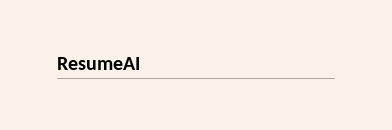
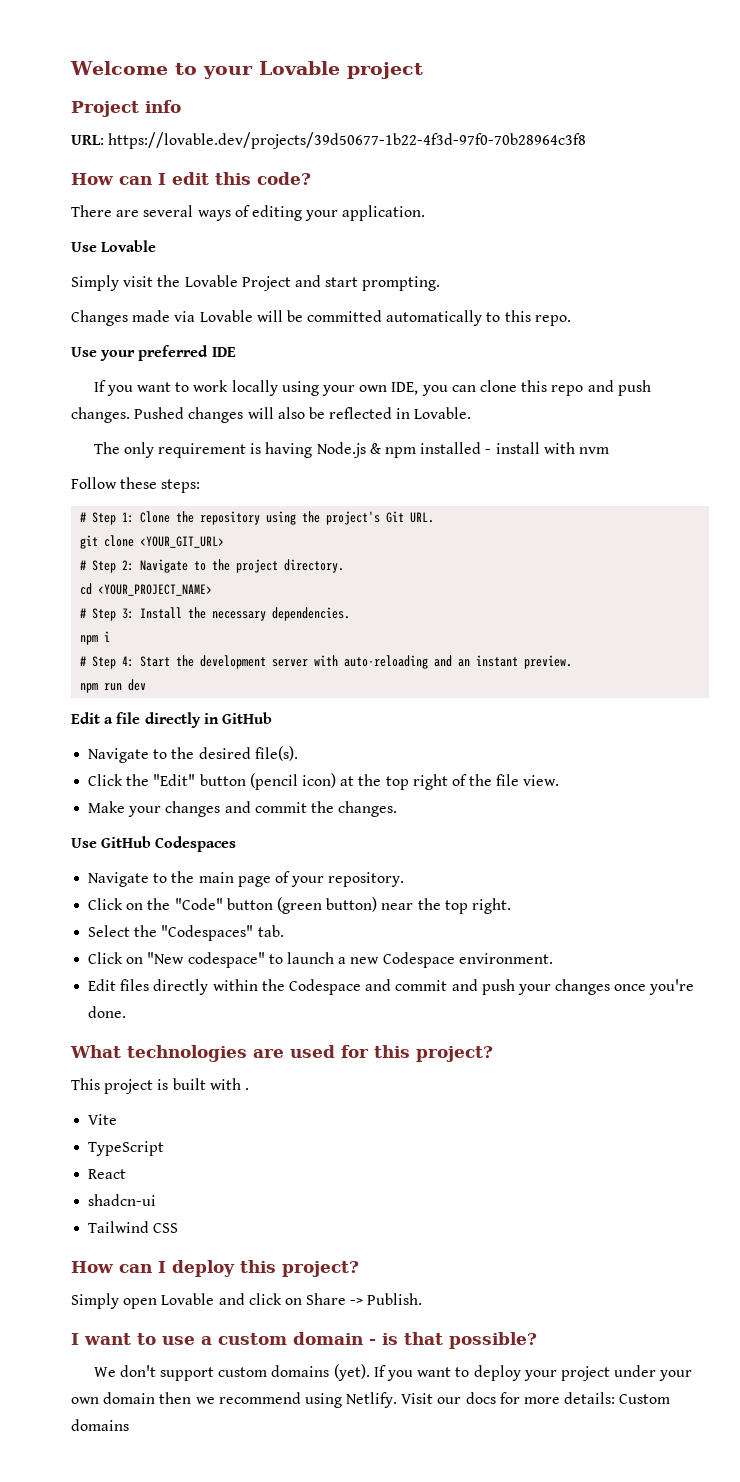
- ResumeAI
+ Welcome to your Lovable project
+ Project info
+ URL: https://lovable.dev/projects/39d50677-1b22-4f3d-97f0-70b28964c3f8
+ How can I edit this code?
+ There are several ways of editing your application.
+ Use Lovable
+ Simply visit the Lovable Project and start prompting.
+ Changes made via Lovable will be committed automatically to this repo.
+ Use your preferred IDE
+ If you want to work locally using your own IDE, you can clone this repo and push changes. Pushed changes will also be reflected in Lovable.
+ The only requirement is having Node.js & npm installed - install with nvm
+ Follow these steps:
+ # Step 1: Clone the repository using the project's Git URL.
+ git clone <YOUR_GIT_URL>
+ # Step 2: Navigate to the project directory.
+ cd <YOUR_PROJECT_NAME>
+ # Step 3: Install the necessary dependencies.
+ npm i
+ # Step 4: Start the development server with auto-reloading and an instant preview.
+ npm run dev
+ Edit a file directly in GitHub
+ Navigate to the desired file(s).
+ Click the "Edit" button (pencil icon) at the top right of the file view.
+ Make your changes and commit the changes.
+ Use GitHub Codespaces
+ Navigate to the main page of your repository.
+ Click on the "Code" button (green button) near the top right.
+ Select the "Codespaces" tab.
+ Click on "New codespace" to launch a new Codespace environment.
+ Edit files directly within the Codespace and commit and push your changes once you're done.
+ What technologies are used for this project?
+ This project is built with .
+ Vite
+ TypeScript
+ React
+ shadcn-ui
+ Tailwind CSS
+ How can I deploy this project?
+ Simply open Lovable and click on Share -> Publish.
+ I want to use a custom domain - is that possible?
+ We don't support custom domains (yet). If you want to deploy your project under your own domain then we recommend using Netlify. Visit our docs for more details: Custom domains

